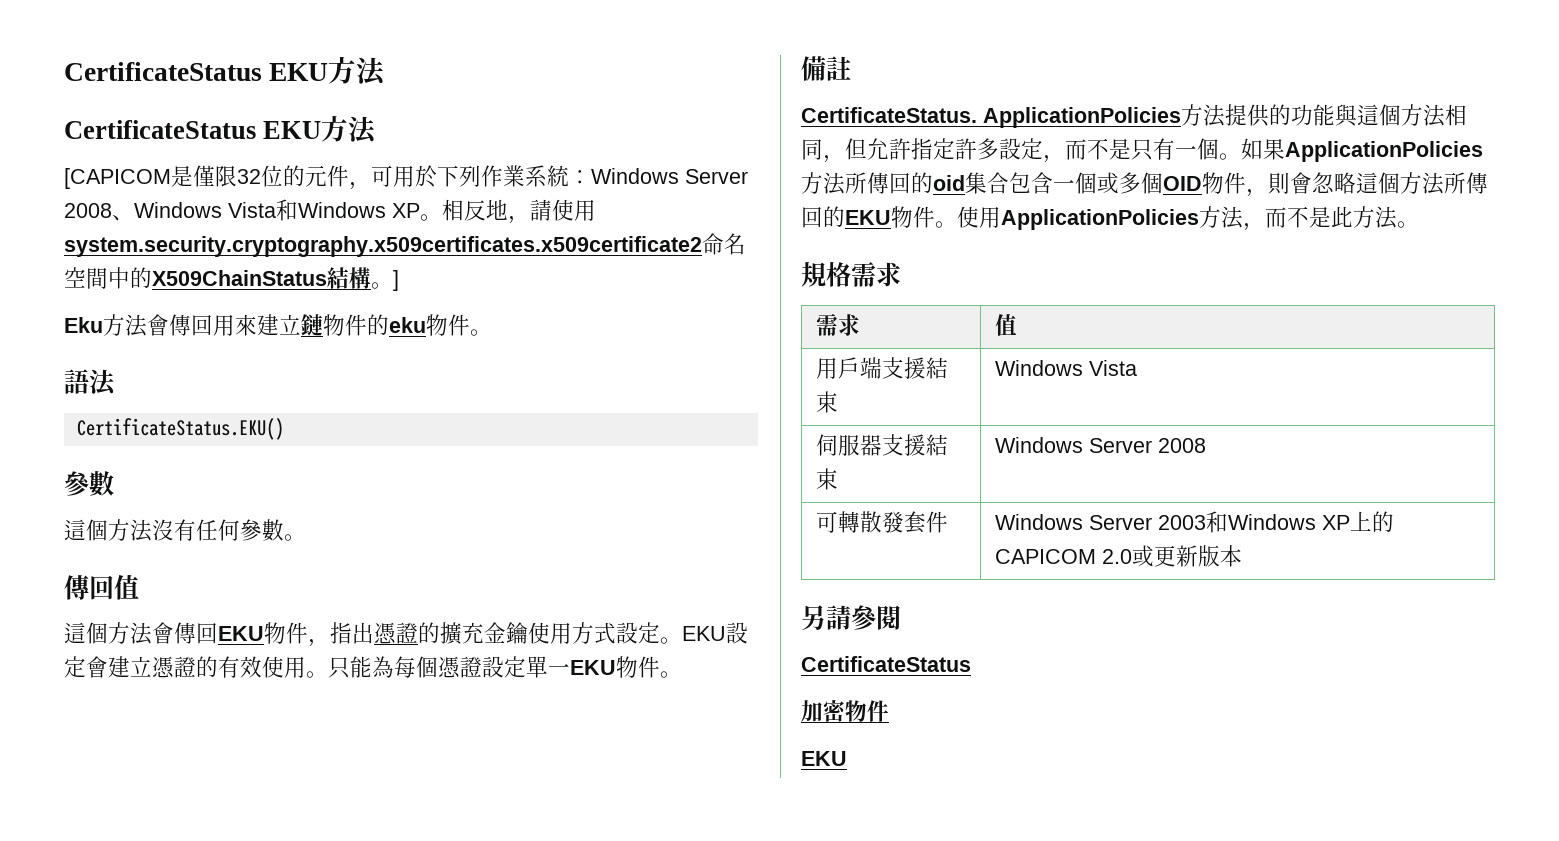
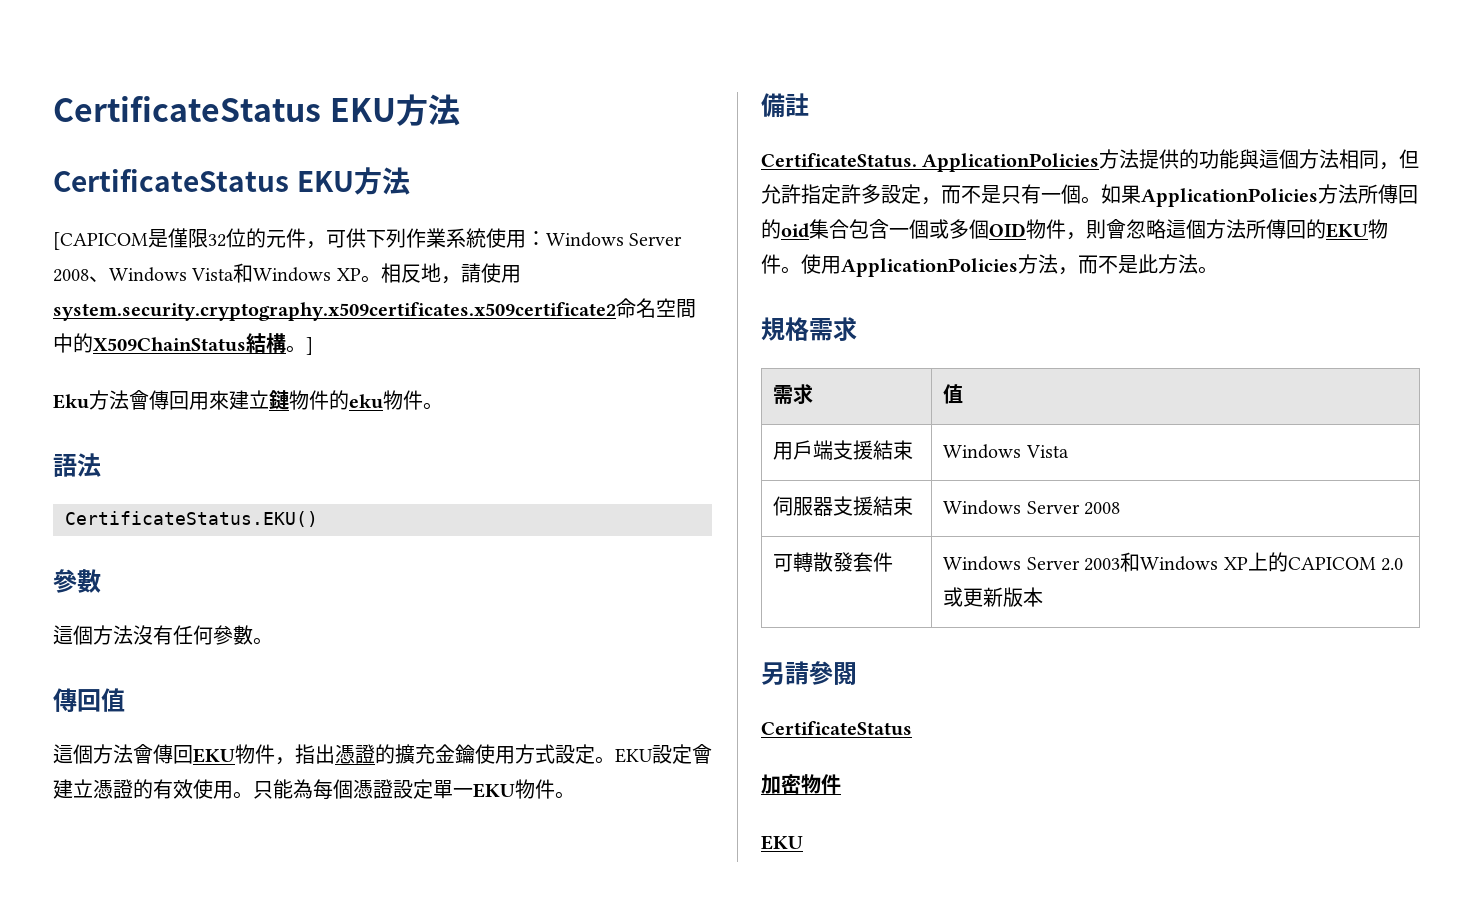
- [CAPICOM是僅限32位的元件，可用於下列作業系統：Windows Server 2008、Windows Vista和Windows XP。
+ [CAPICOM是僅限32位的元件，可供下列作業系統使用：Windows Server 2008、Windows Vista和Windows XP。

